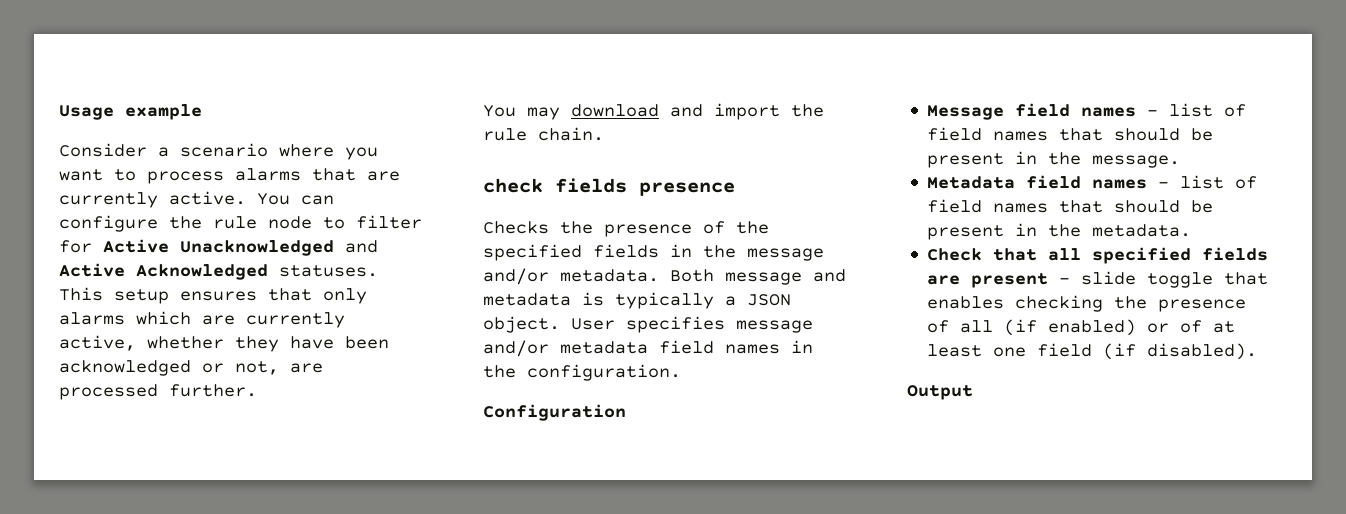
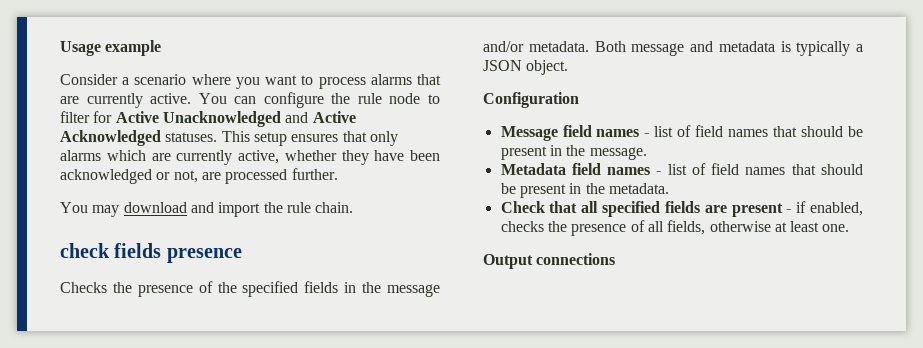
- User specifies message and/or metadata field names in the configuration.
- Check that all specified fields are present - slide toggle that enables checking the presence of all (if enabled) or of at least one field (if disabled).
+ Check that all specified fields are present - if enabled, checks the presence of all fields, otherwise at least one.
- Output
+ Output connections

